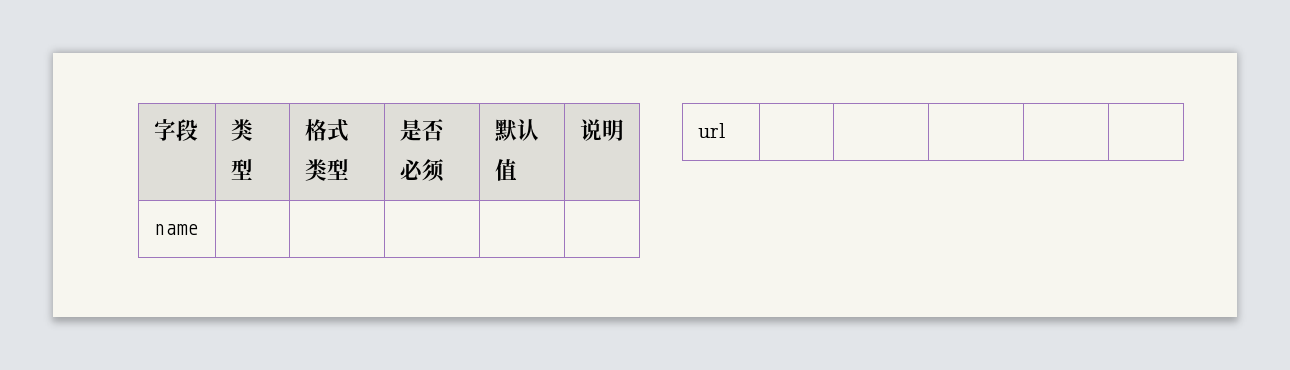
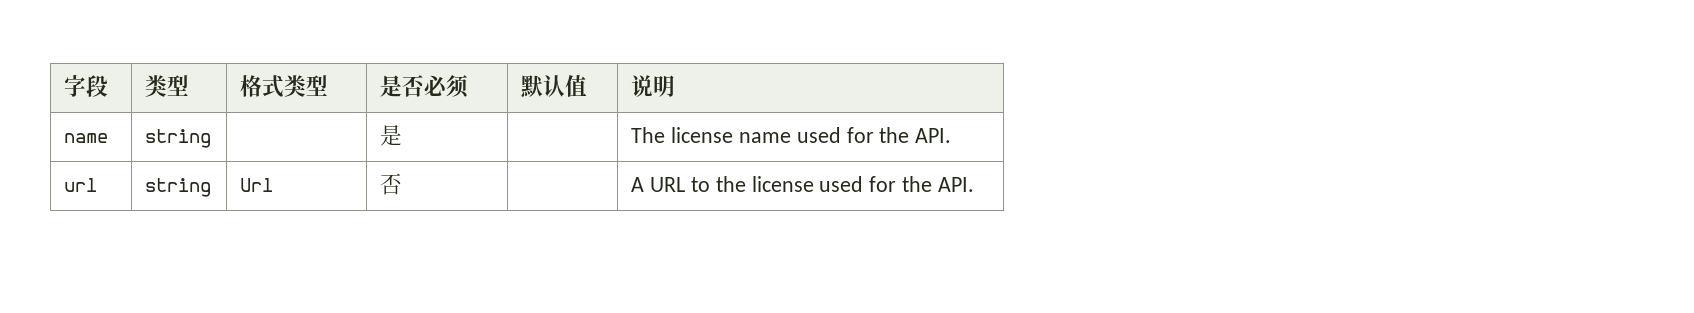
- name | | | | |
- url | | | | |
+ name | string | | 是 | | The license name used for the API.
+ url | string | Url | 否 | | A URL to the license used for the API.

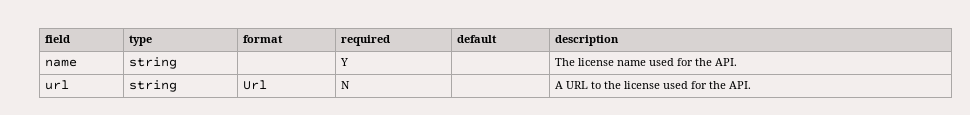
- 字段 | 类型 | 格式类型 | 是否必须 | 默认值 | 说明
+ field | type | format | required | default | description
- name | string | | 是 | | The license name used for the API.
+ name | string | | Y | | The license name used for the API.
- url | string | Url | 否 | | A URL to the license used for the API.
+ url | string | Url | N | | A URL to the license used for the API.

